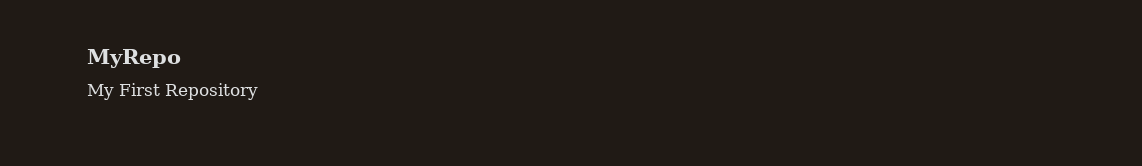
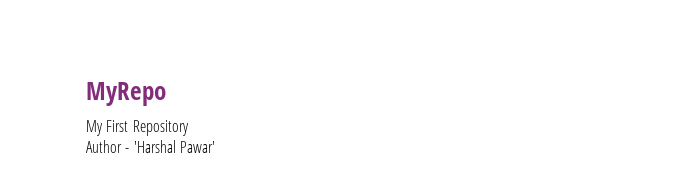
+ Author - 'Harshal Pawar'

